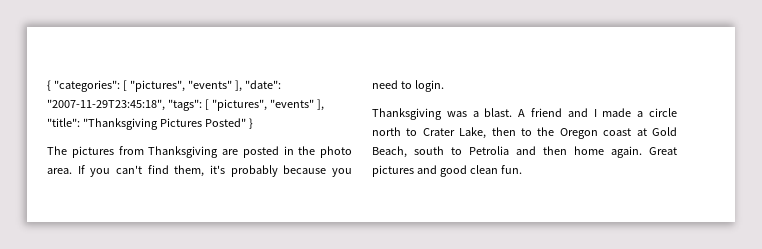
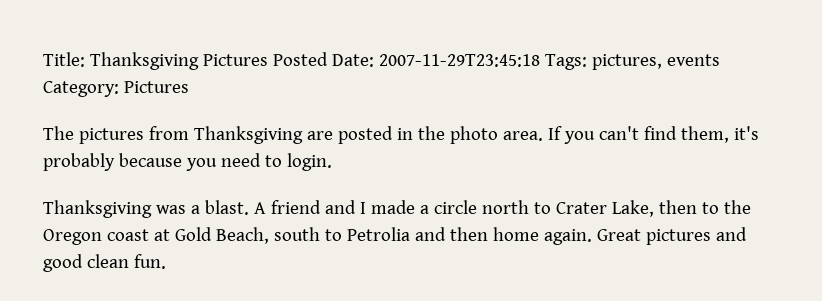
- { "categories": [ "pictures", "events" ], "date": "2007-11-29T23:45:18", "tags": [ "pictures", "events" ], "title": "Thanksgiving Pictures Posted" }
+ Title: Thanksgiving Pictures Posted Date: 2007-11-29T23:45:18 Tags: pictures, events Category: Pictures

